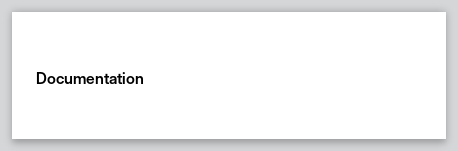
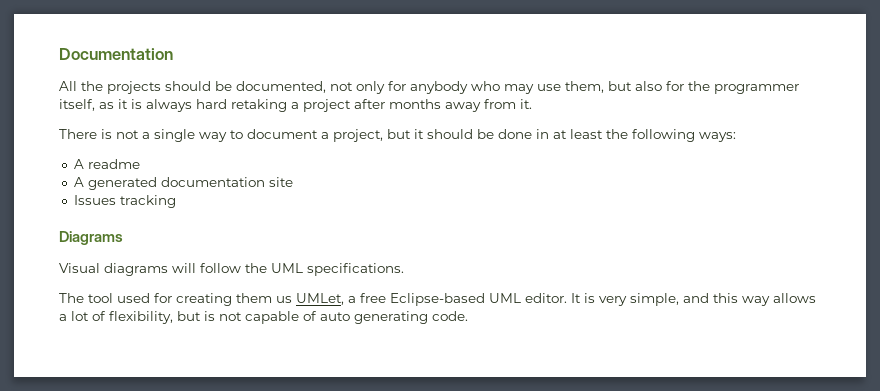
+ All the projects should be documented, not only for anybody who may use them, but also for the programmer itself, as it is always hard retaking a project after months away from it.
+ There is not a single way to document a project, but it should be done in at least the following ways:
+ A readme
+ A generated documentation site
+ Issues tracking
+ Diagrams
+ Visual diagrams will follow the UML specifications.
+ The tool used for creating them us UMLet, a free Eclipse-based UML editor. It is very simple, and this way allows a lot of flexibility, but is not capable of auto generating code.

